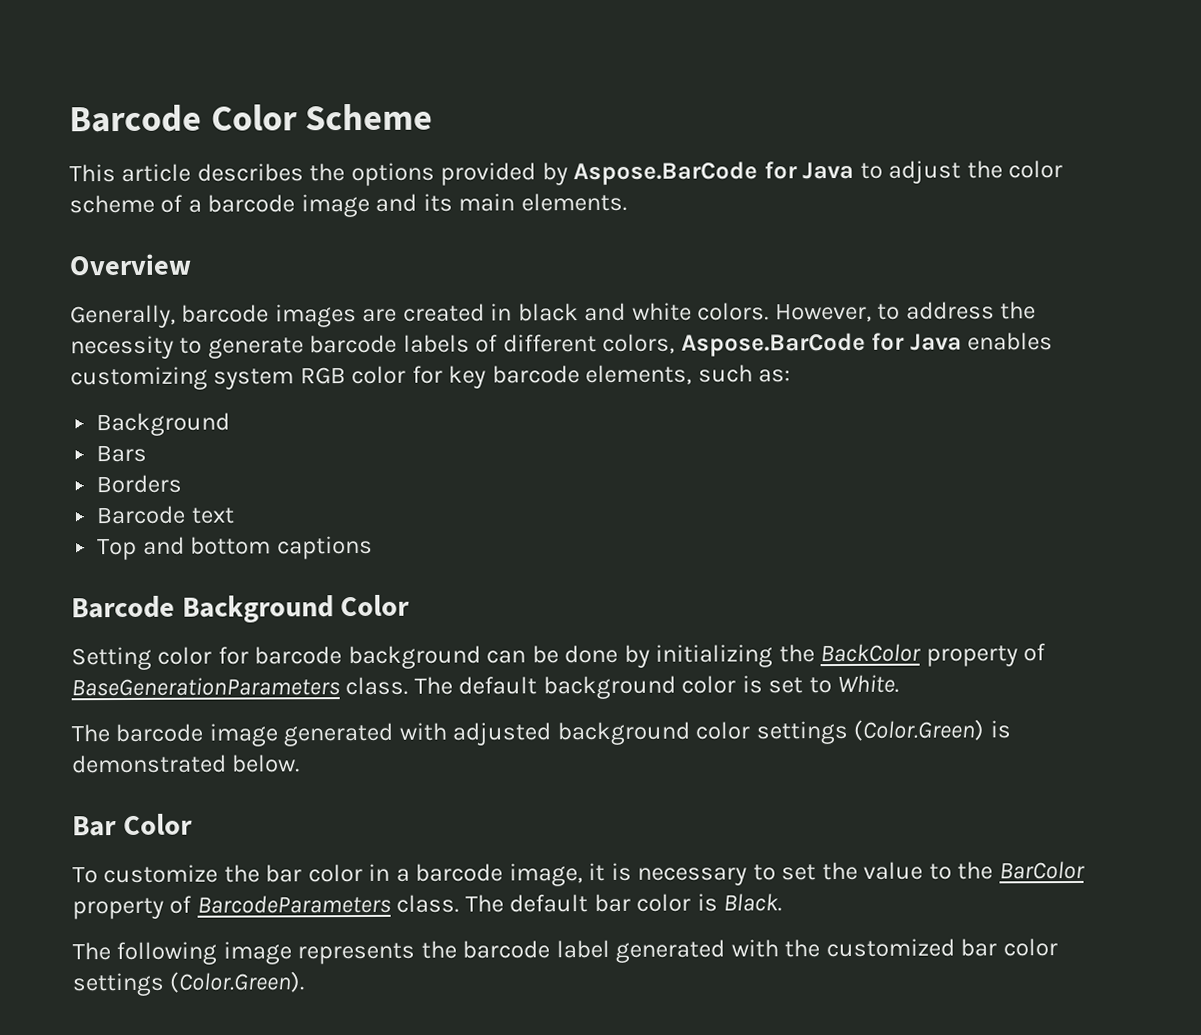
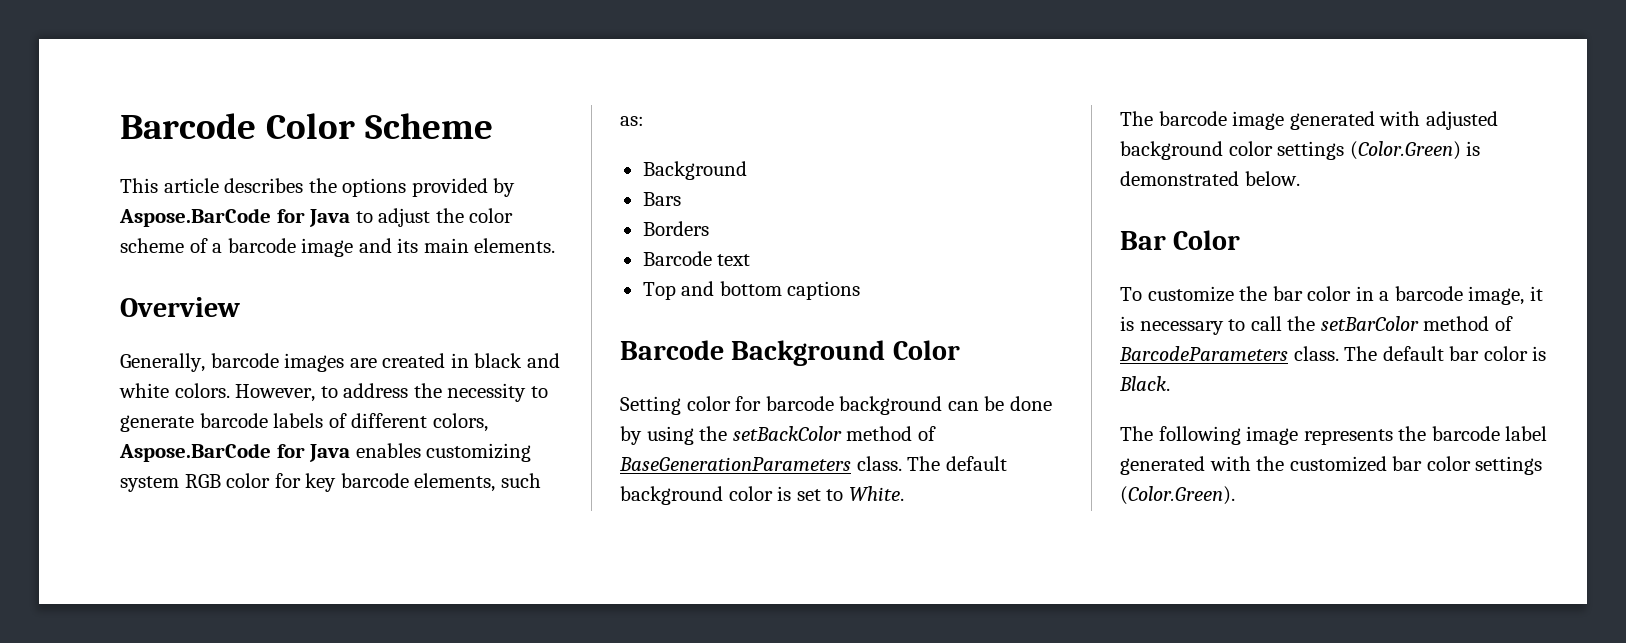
- Setting color for barcode background can be done by initializing the BackColor property of BaseGenerationParameters class.
+ Setting color for barcode background can be done by using the setBackColor method of BaseGenerationParameters class.
- To customize the bar color in a barcode image, it is necessary to set the value to the BarColor property of BarcodeParameters class.
+ To customize the bar color in a barcode image, it is necessary to call the setBarColor method of BarcodeParameters class.

